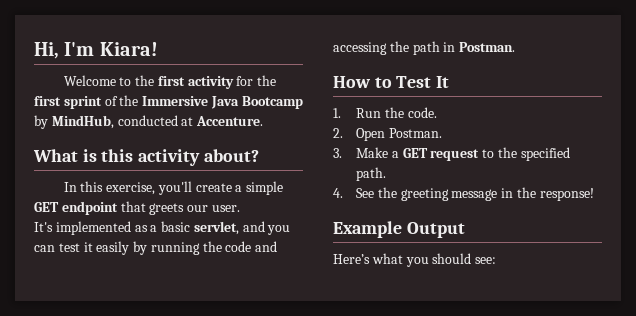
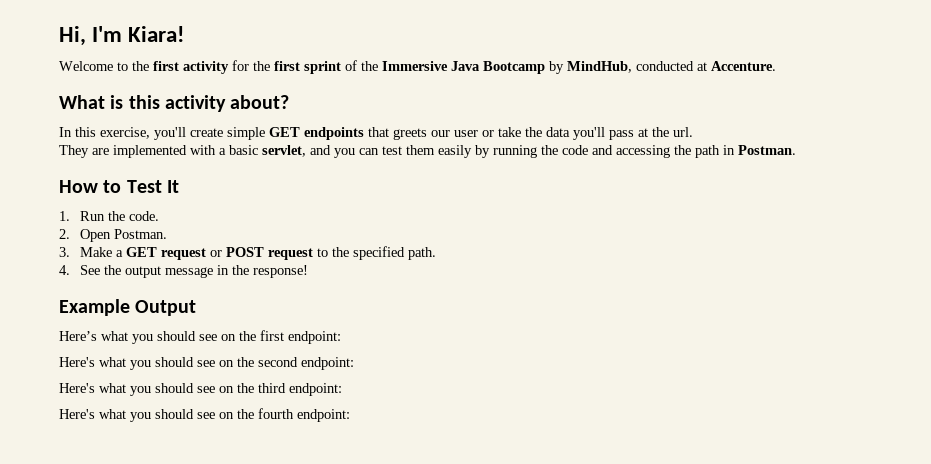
- In this exercise, you'll create a simple GET endpoint that greets our user.
- It's implemented as a basic servlet, and you can test it easily by running the code and accessing the path in Postman.
+ In this exercise, you'll create simple GET endpoints that greets our user or take the data you'll pass at the url.
+ They are implemented with a basic servlet, and you can test them easily by running the code and accessing the path in Postman.
- 3. Make a GET request to the specified path.
+ 3. Make a GET request or POST request to the specified path.
- 4. See the greeting message in the response!
+ 4. See the output message in the response!
- Here’s what you should see:
+ Here’s what you should see on the first endpoint:
+ Here's what you should see on the second endpoint:
+ Here's what you should see on the third endpoint:
+ Here's what you should see on the fourth endpoint:

